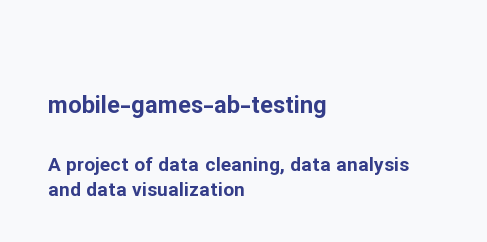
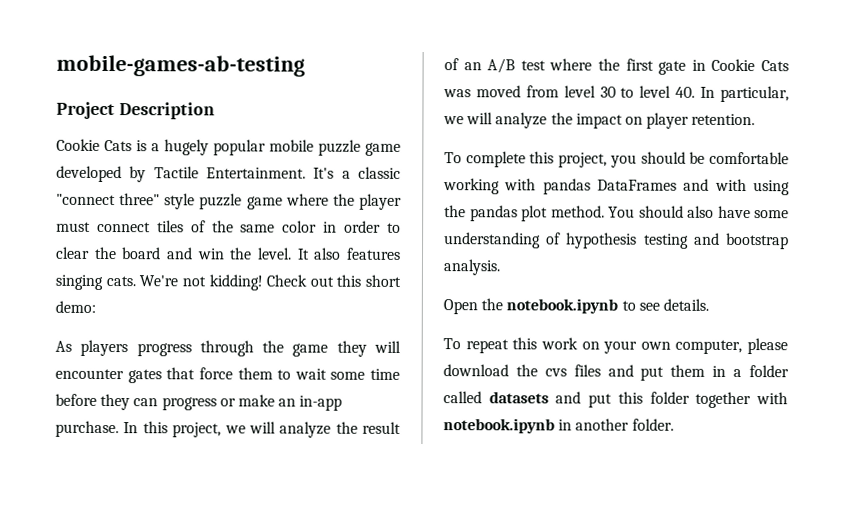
- A project of data cleaning, data analysis and data visualization
+ Project Description
+ Cookie Cats is a hugely popular mobile puzzle game developed by Tactile Entertainment. It's a classic "connect three" style puzzle game where the player must connect tiles of the same color in order to clear the board and win the level. It also features singing cats. We're not kidding! Check out this short demo:
+ As players progress through the game they will encounter gates that force them to wait some time before they can progress or make an in-app purchase. In this project, we will analyze the result of an A/B test where the first gate in Cookie Cats was moved from level 30 to level 40. In particular, we will analyze the impact on player retention.
+ To complete this project, you should be comfortable working with pandas DataFrames and with using the pandas plot method. You should also have some understanding of hypothesis testing and bootstrap analysis.
+ Open the notebook.ipynb to see details.
+ To repeat this work on your own computer, please download the cvs files and put them in a folder called datasets and put this folder together with notebook.ipynb in another folder.

